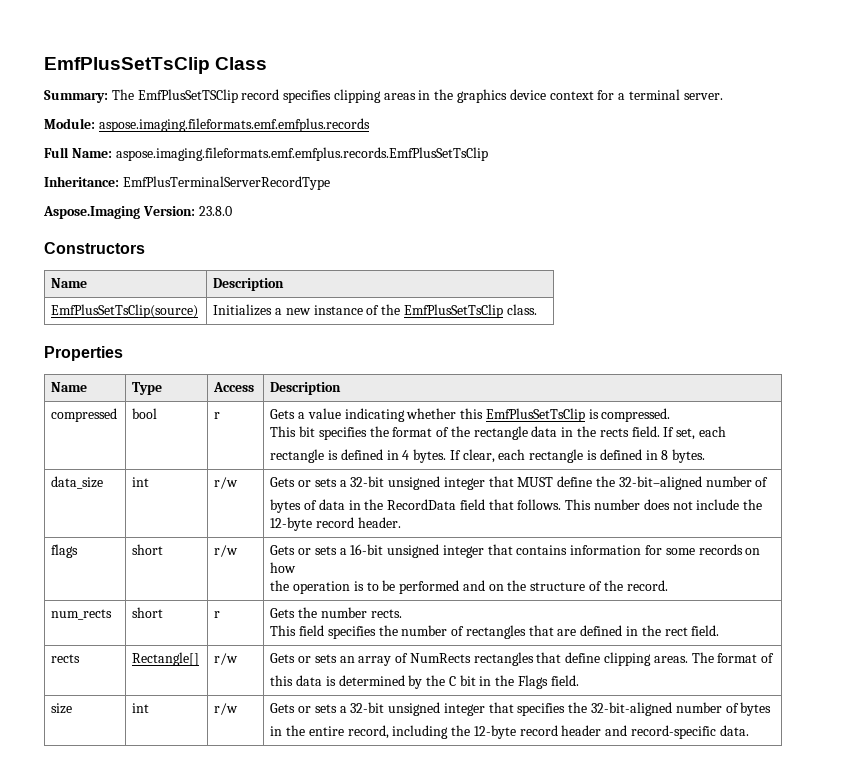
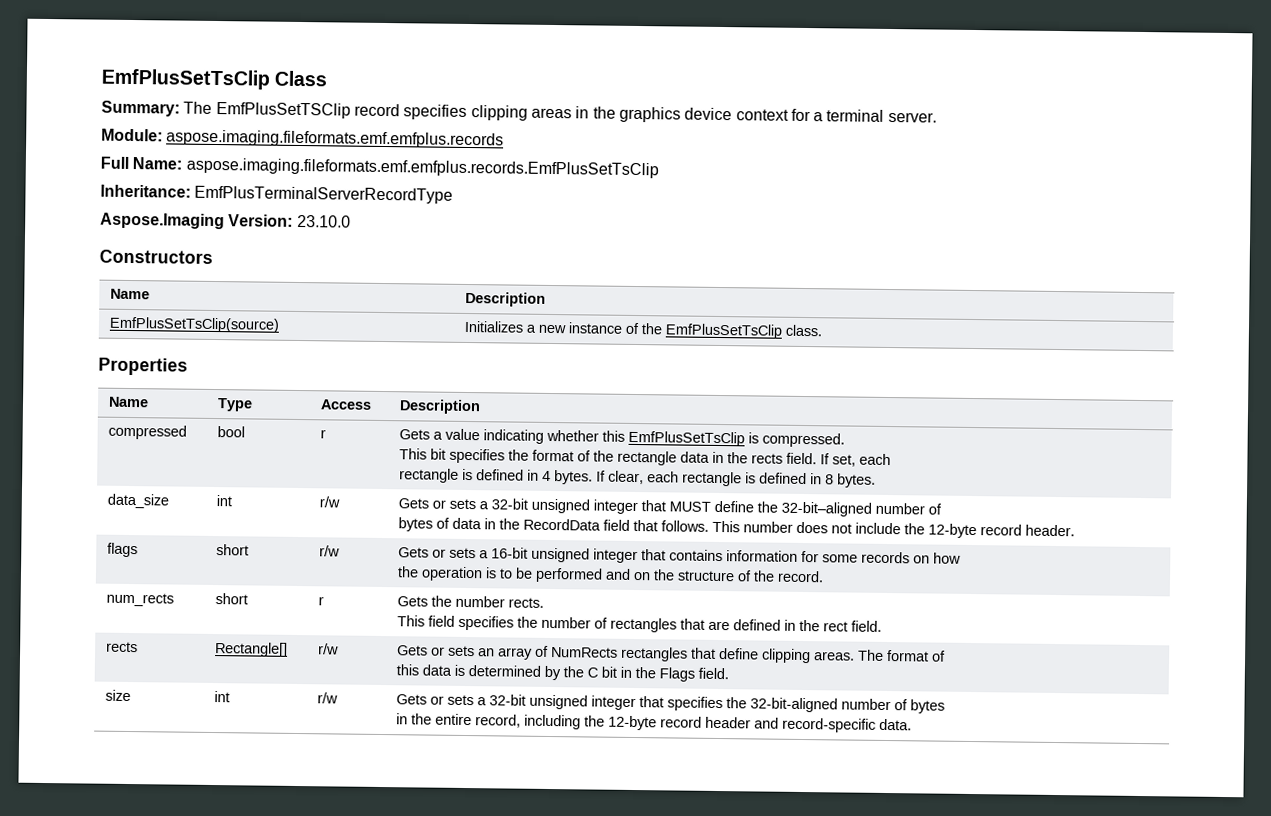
- Aspose.Imaging Version: 23.8.0
+ Aspose.Imaging Version: 23.10.0

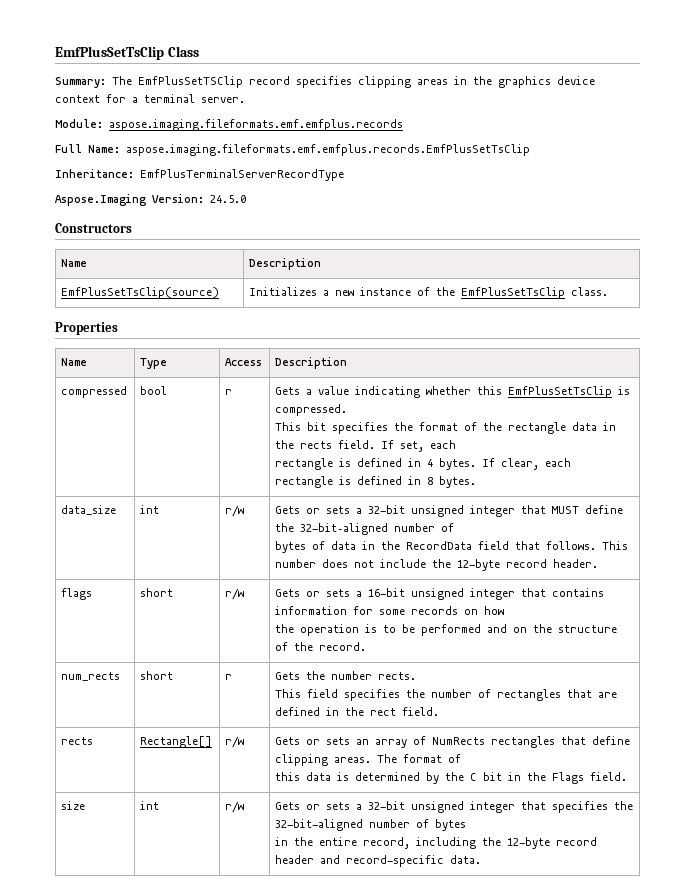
- Aspose.Imaging Version: 23.10.0
+ Aspose.Imaging Version: 24.5.0

